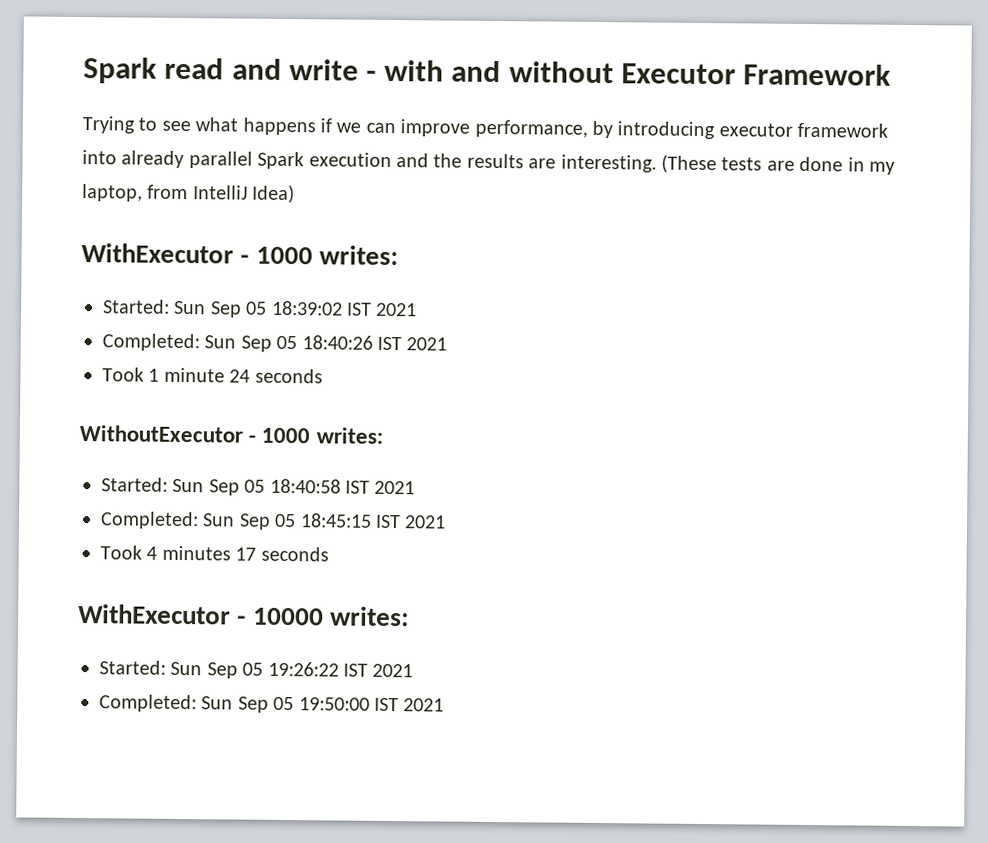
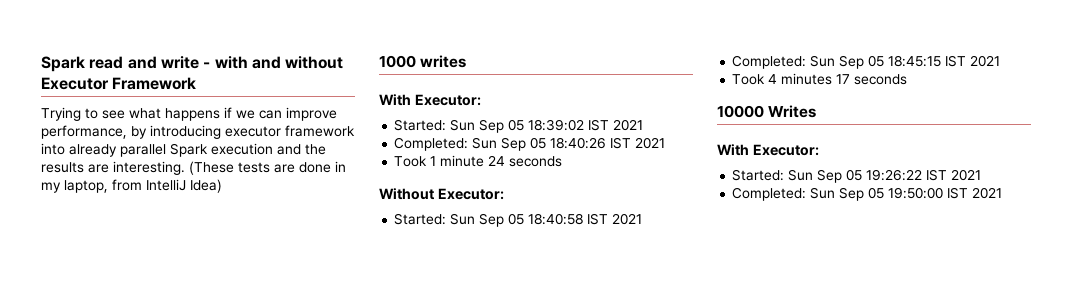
- WithExecutor - 1000 writes:
+ 1000 writes
+ With Executor:
- WithoutExecutor - 1000 writes:
+ Without Executor:
- WithExecutor - 10000 writes:
+ 10000 Writes
+ With Executor:

